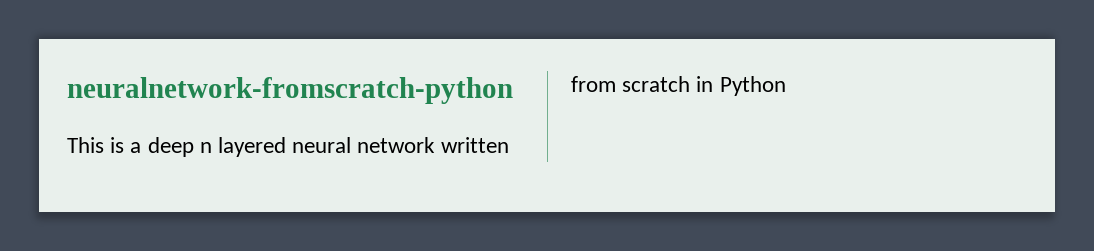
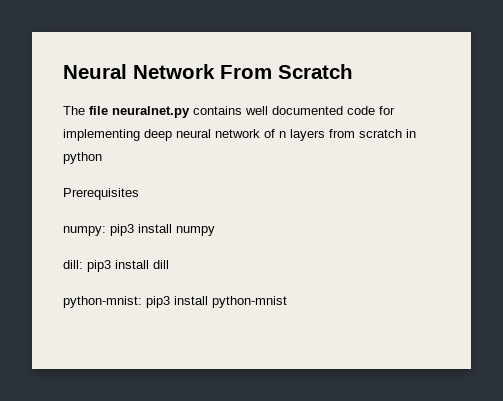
- neuralnetwork-fromscratch-python
- This is a deep n layered neural network written from scratch in Python
+ Neural Network From Scratch
+ The file neuralnet.py contains well documented code for implementing deep neural network of n layers from scratch in python
+ Prerequisites
+ numpy: pip3 install numpy
+ dill: pip3 install dill
+ python-mnist: pip3 install python-mnist

